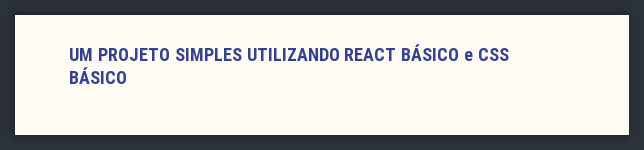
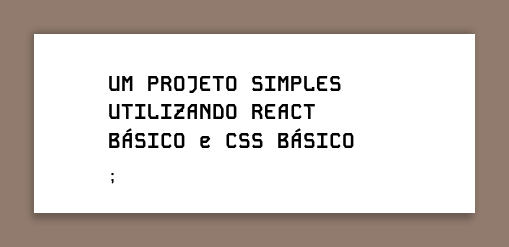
+ ;

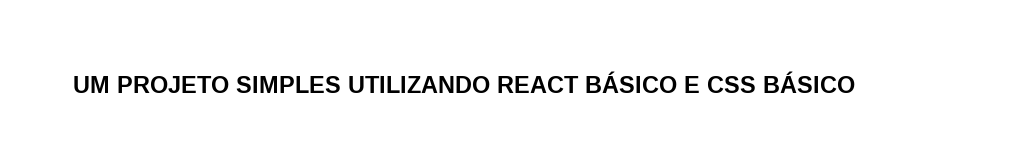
- UM PROJETO SIMPLES UTILIZANDO REACT BÁSICO e CSS BÁSICO
+ UM PROJETO SIMPLES UTILIZANDO REACT BÁSICO E CSS BÁSICO
- ;

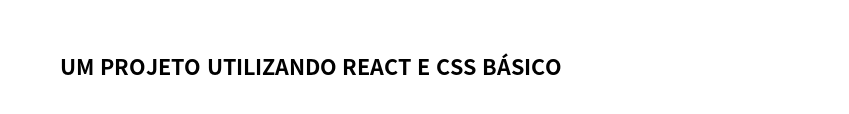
- UM PROJETO SIMPLES UTILIZANDO REACT BÁSICO E CSS BÁSICO
+ UM PROJETO UTILIZANDO REACT E CSS BÁSICO

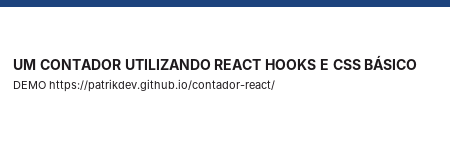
- UM PROJETO UTILIZANDO REACT E CSS BÁSICO
+ UM CONTADOR UTILIZANDO REACT HOOKS E CSS BÁSICO
+ DEMO https://patrikdev.github.io/contador-react/

